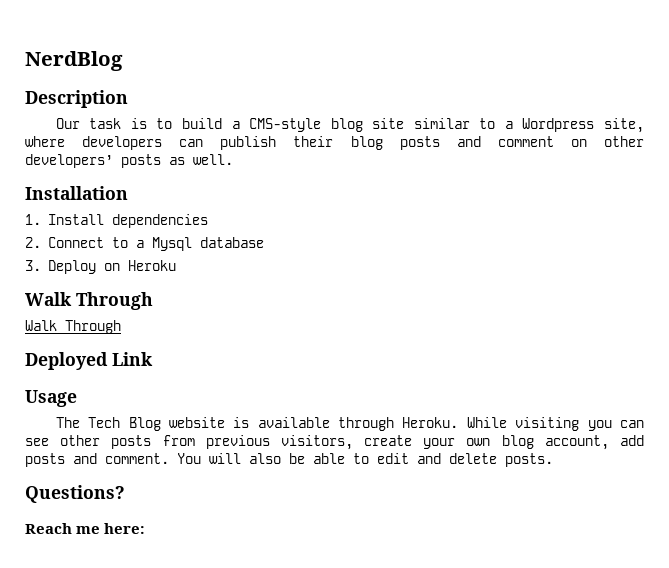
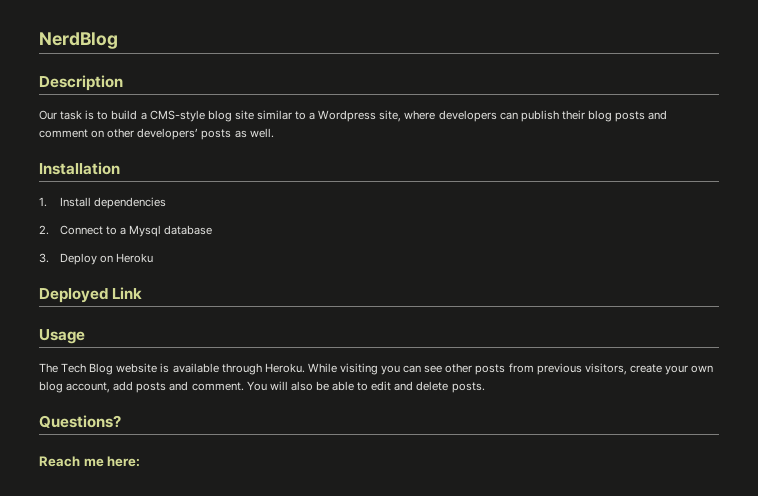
  3. Deploy on Heroku
- Walk Through
- Walk Through

